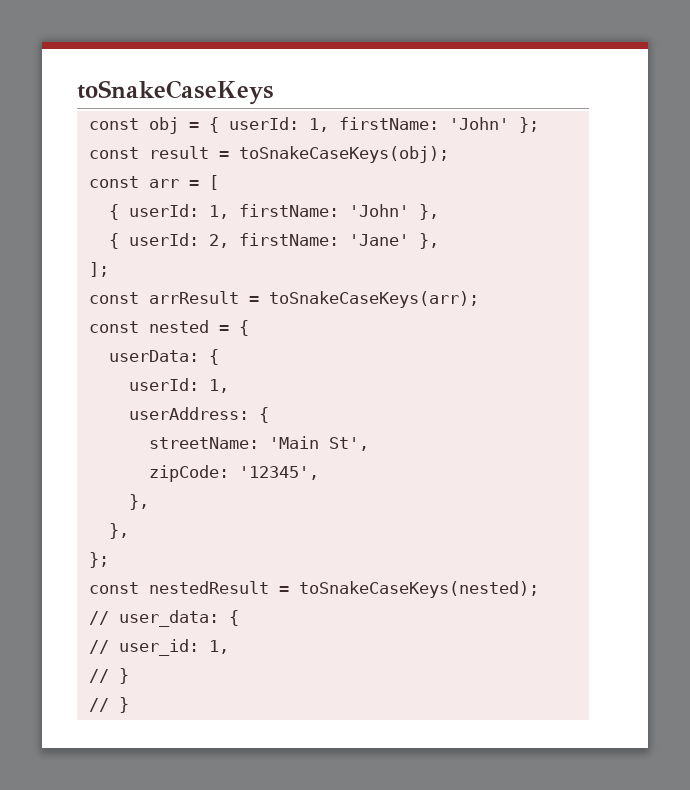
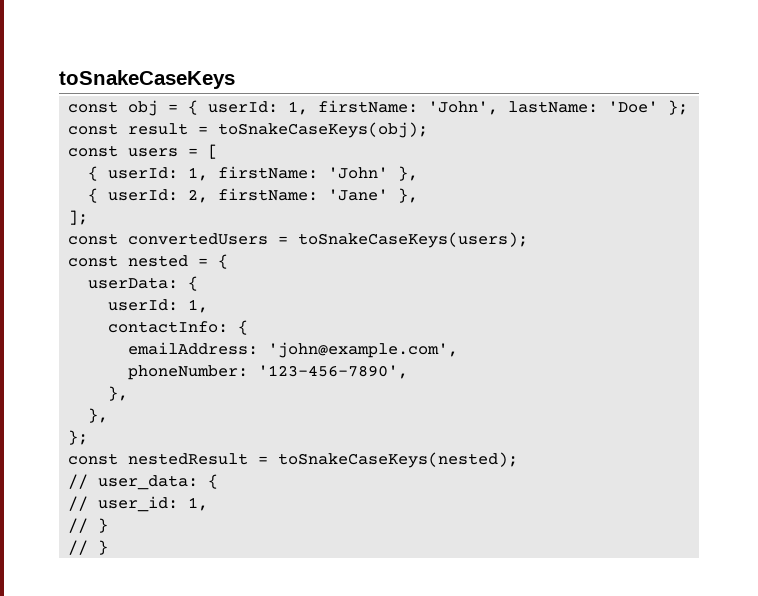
- const obj = { userId: 1, firstName: 'John' };
+ const obj = { userId: 1, firstName: 'John', lastName: 'Doe' };
- const arr = [
+ const users = [
- const arrResult = toSnakeCaseKeys(arr);
+ const convertedUsers = toSnakeCaseKeys(users);
- userAddress: {
- streetName: 'Main St',
- zipCode: '12345',
+ contactInfo: {
+ emailAddress: 'john@example.com',
+ phoneNumber: '123-456-7890',

